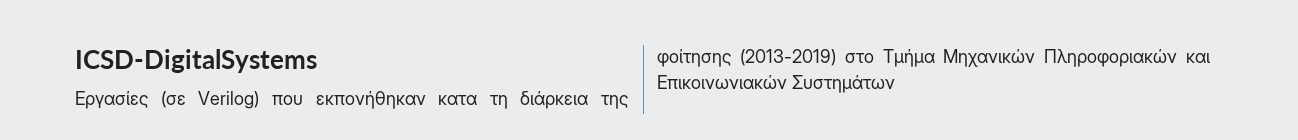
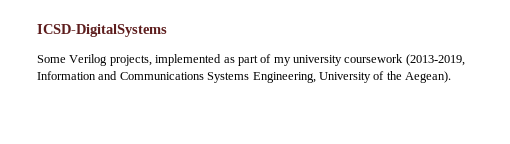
- Εργασίες (σε Verilog) που εκπονήθηκαν κατα τη διάρκεια της φοίτησης (2013-2019) στο Τμήμα Μηχανικών Πληροφοριακών και Επικοινωνιακών Συστημάτων
+ Some Verilog projects, implemented as part of my university coursework (2013-2019, Information and Communications Systems Engineering, University of the Aegean).

